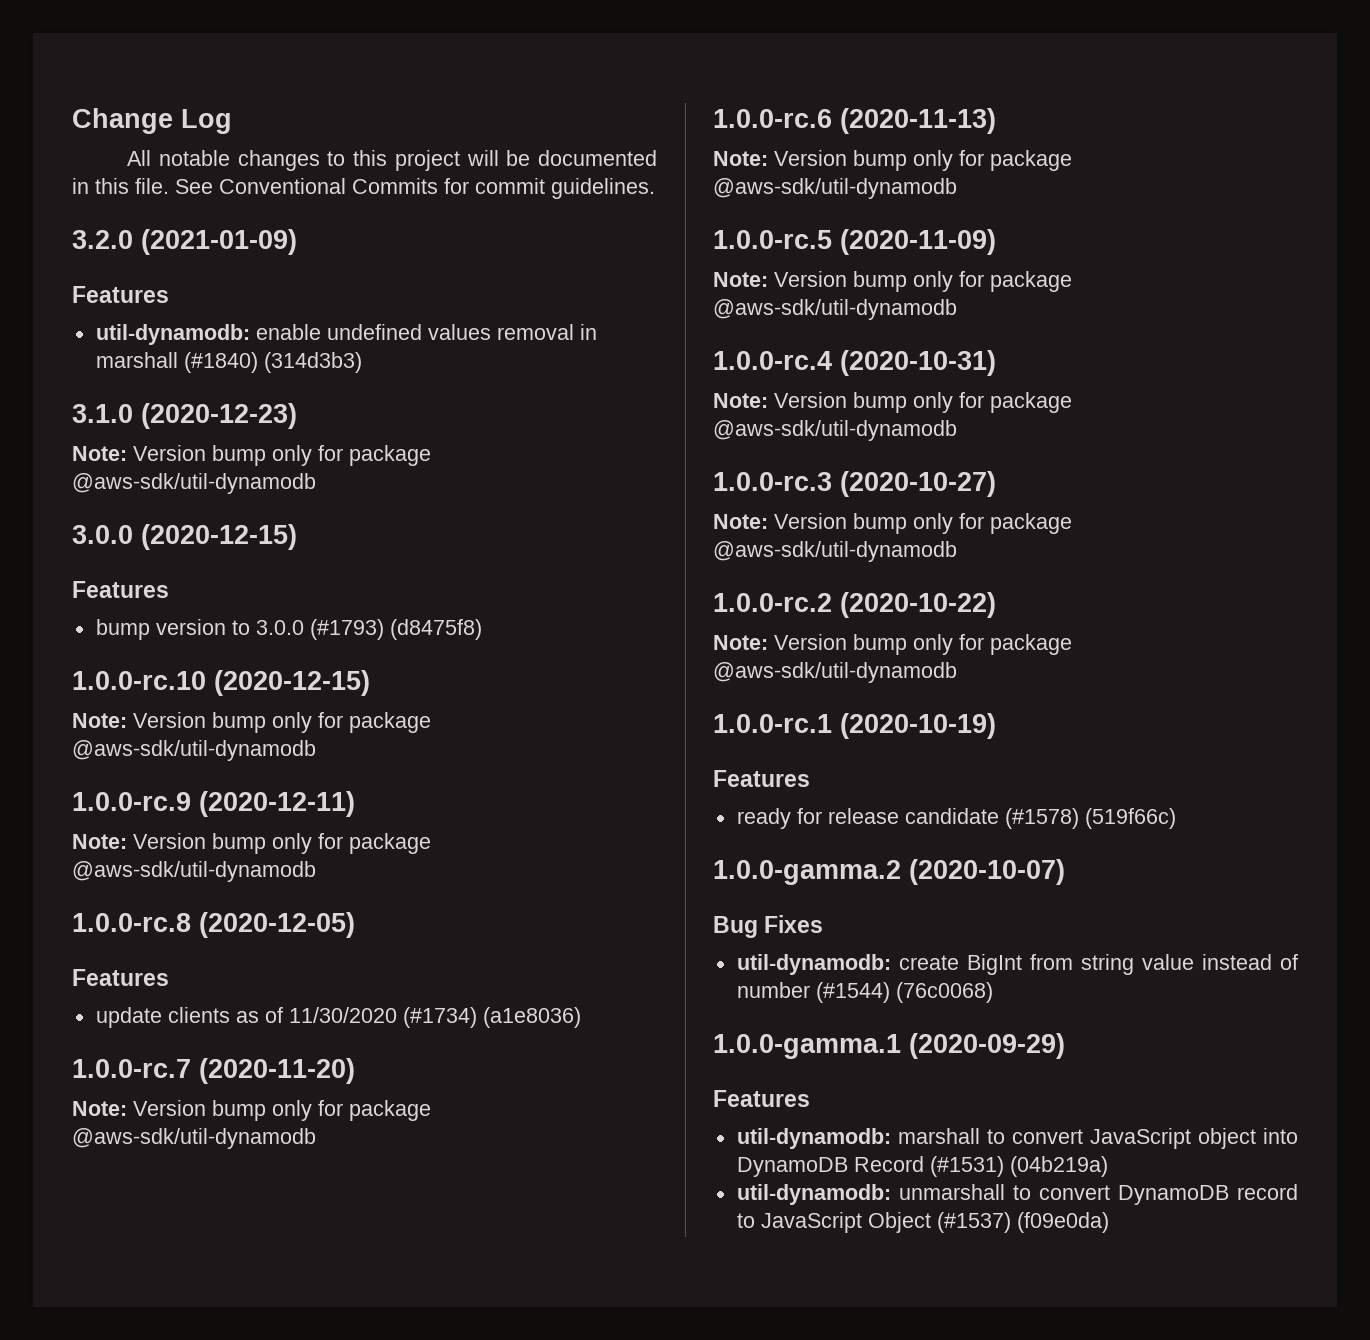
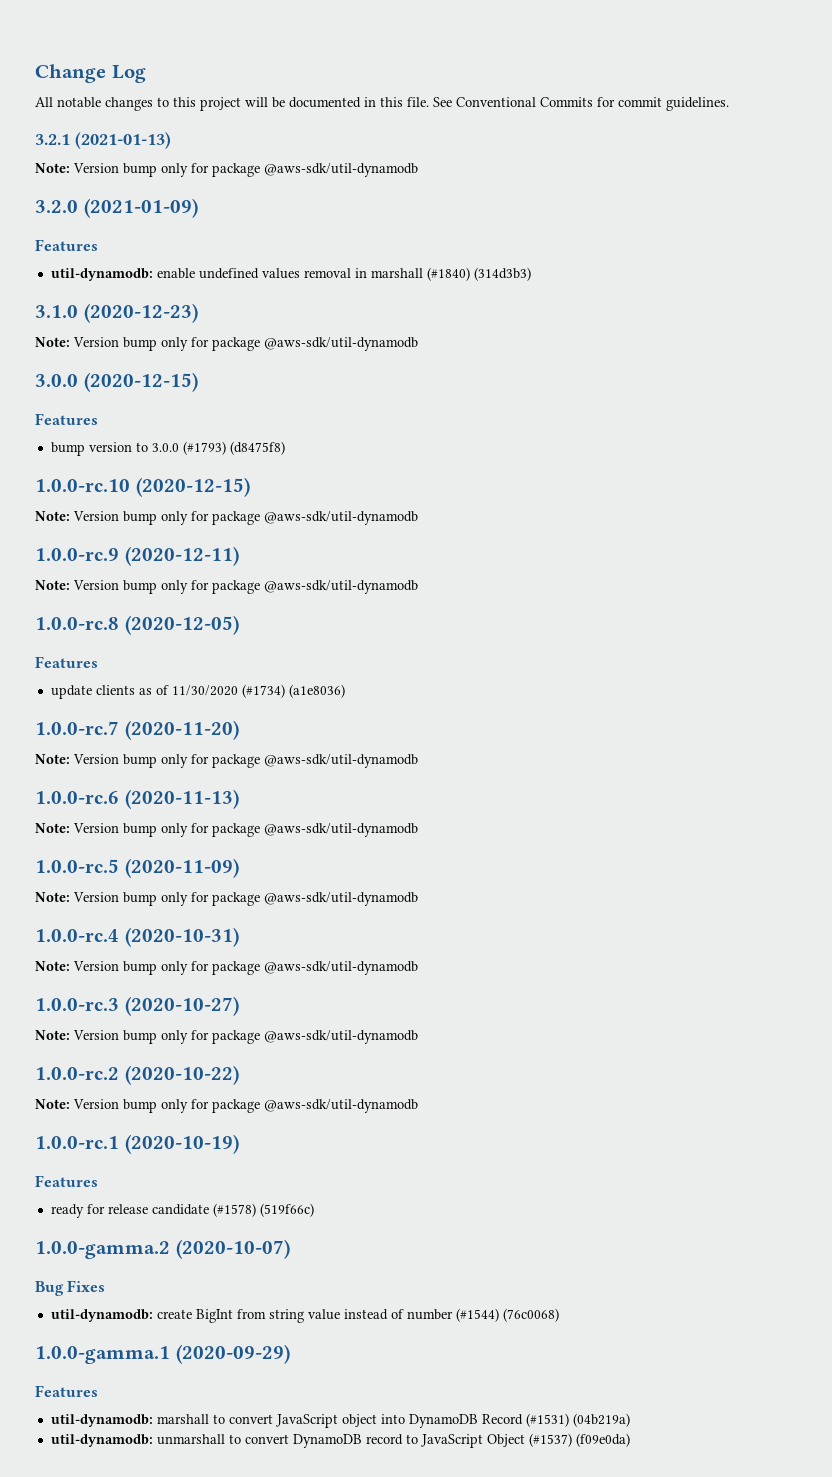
+ 3.2.1 (2021-01-13)
+ Note: Version bump only for package @aws-sdk/util-dynamodb

